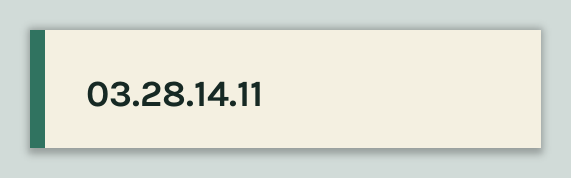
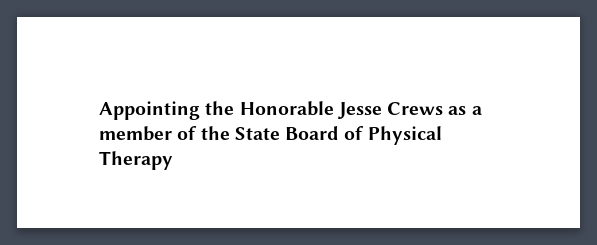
- 03.28.14.11
+ Appointing the Honorable Jesse Crews as a member of the State Board of Physical Therapy

